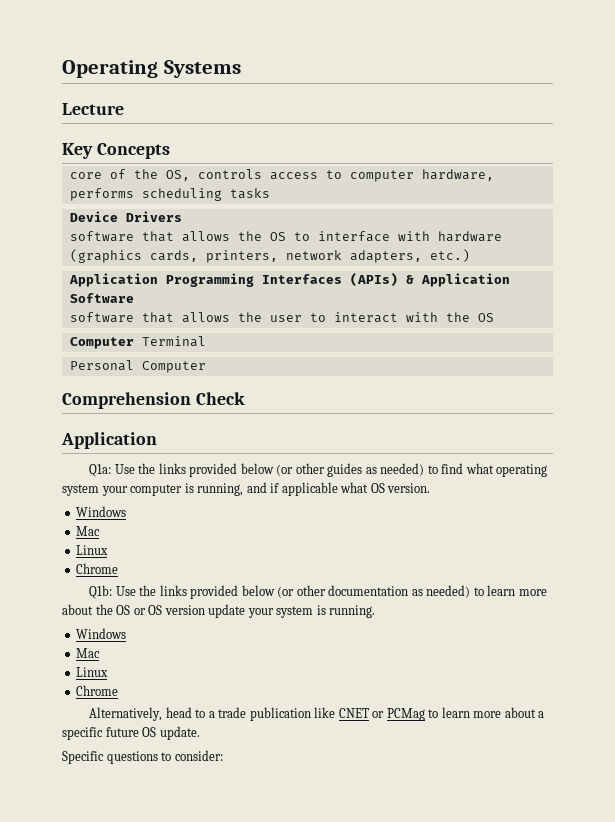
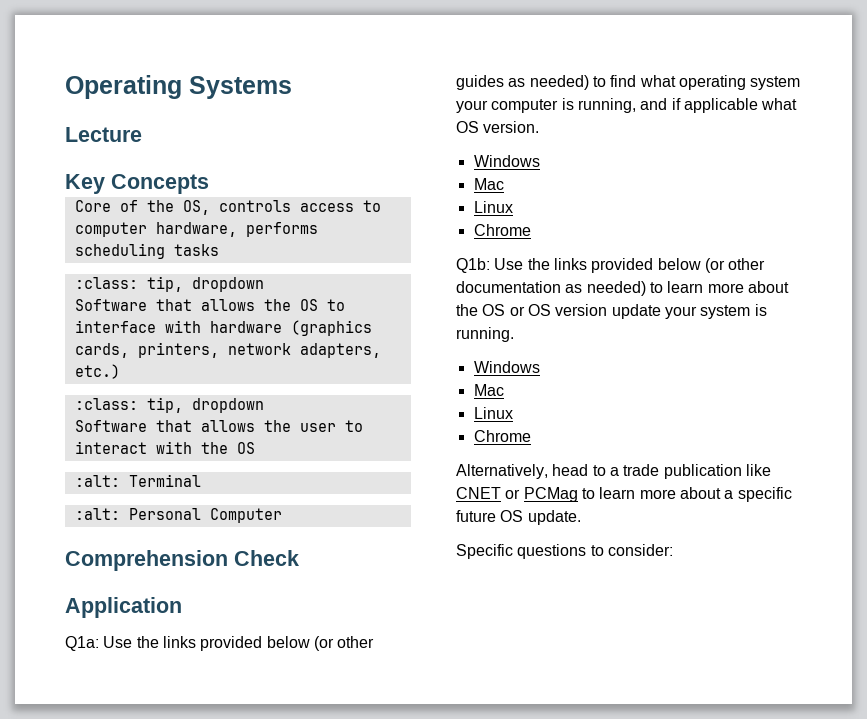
- core of the OS, controls access to computer hardware, performs scheduling tasks
- Device Drivers
- software that allows the OS to interface with hardware (graphics cards, printers, network adapters, etc.)
- Application Programming Interfaces (APIs) & Application Software
- software that allows the user to interact with the OS
+ Core of the OS, controls access to computer hardware, performs scheduling tasks
+ :class: tip, dropdown
+ Software that allows the OS to interface with hardware (graphics cards, printers, network adapters, etc.)
+ :class: tip, dropdown
+ Software that allows the user to interact with the OS
- Computer Terminal
+ :alt: Terminal
- Personal Computer
+ :alt: Personal Computer

